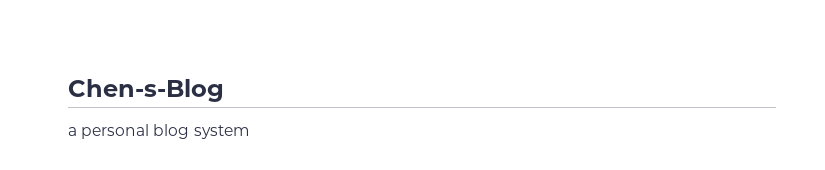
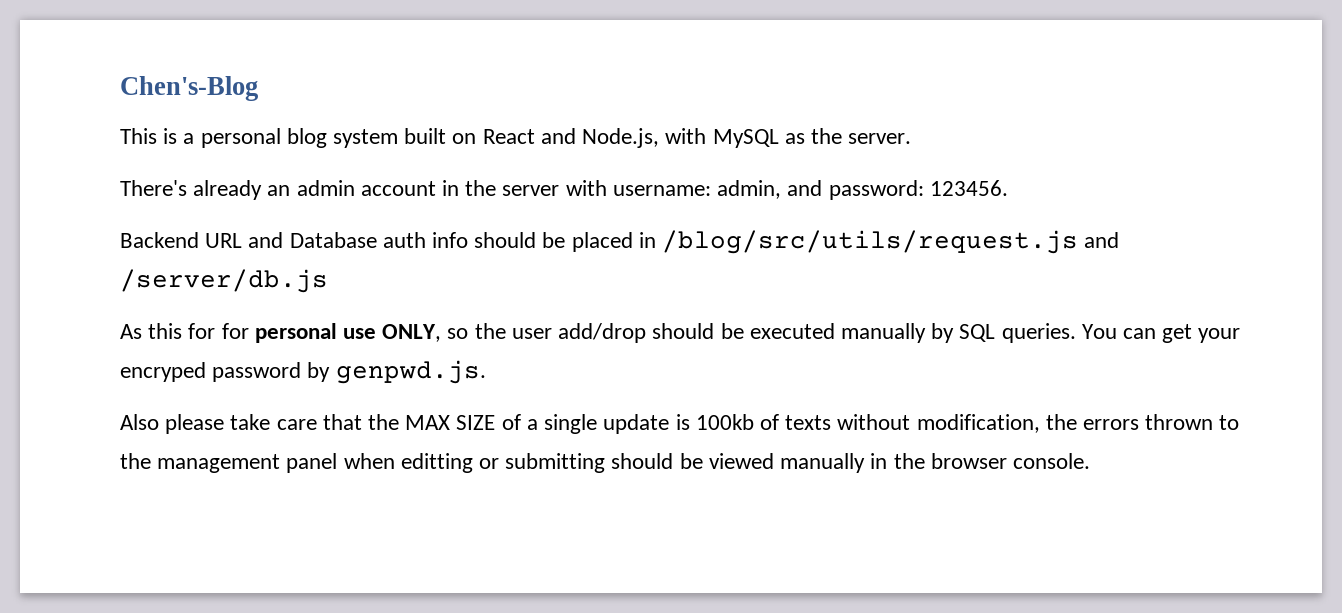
- Chen-s-Blog
- a personal blog system
+ Chen's-Blog
+ This is a personal blog system built on React and Node.js, with MySQL as the server.
+ There's already an admin account in the server with username: admin, and password: 123456.
+ Backend URL and Database auth info should be placed in /blog/src/utils/request.js and /server/db.js
+ As this for for personal use ONLY, so the user add/drop should be executed manually by SQL queries. You can get your encryped password by genpwd.js.
+ Also please take care that the MAX SIZE of a single update is 100kb of texts without modification, the errors thrown to the management panel when editting or submitting should be viewed manually in the browser console.

